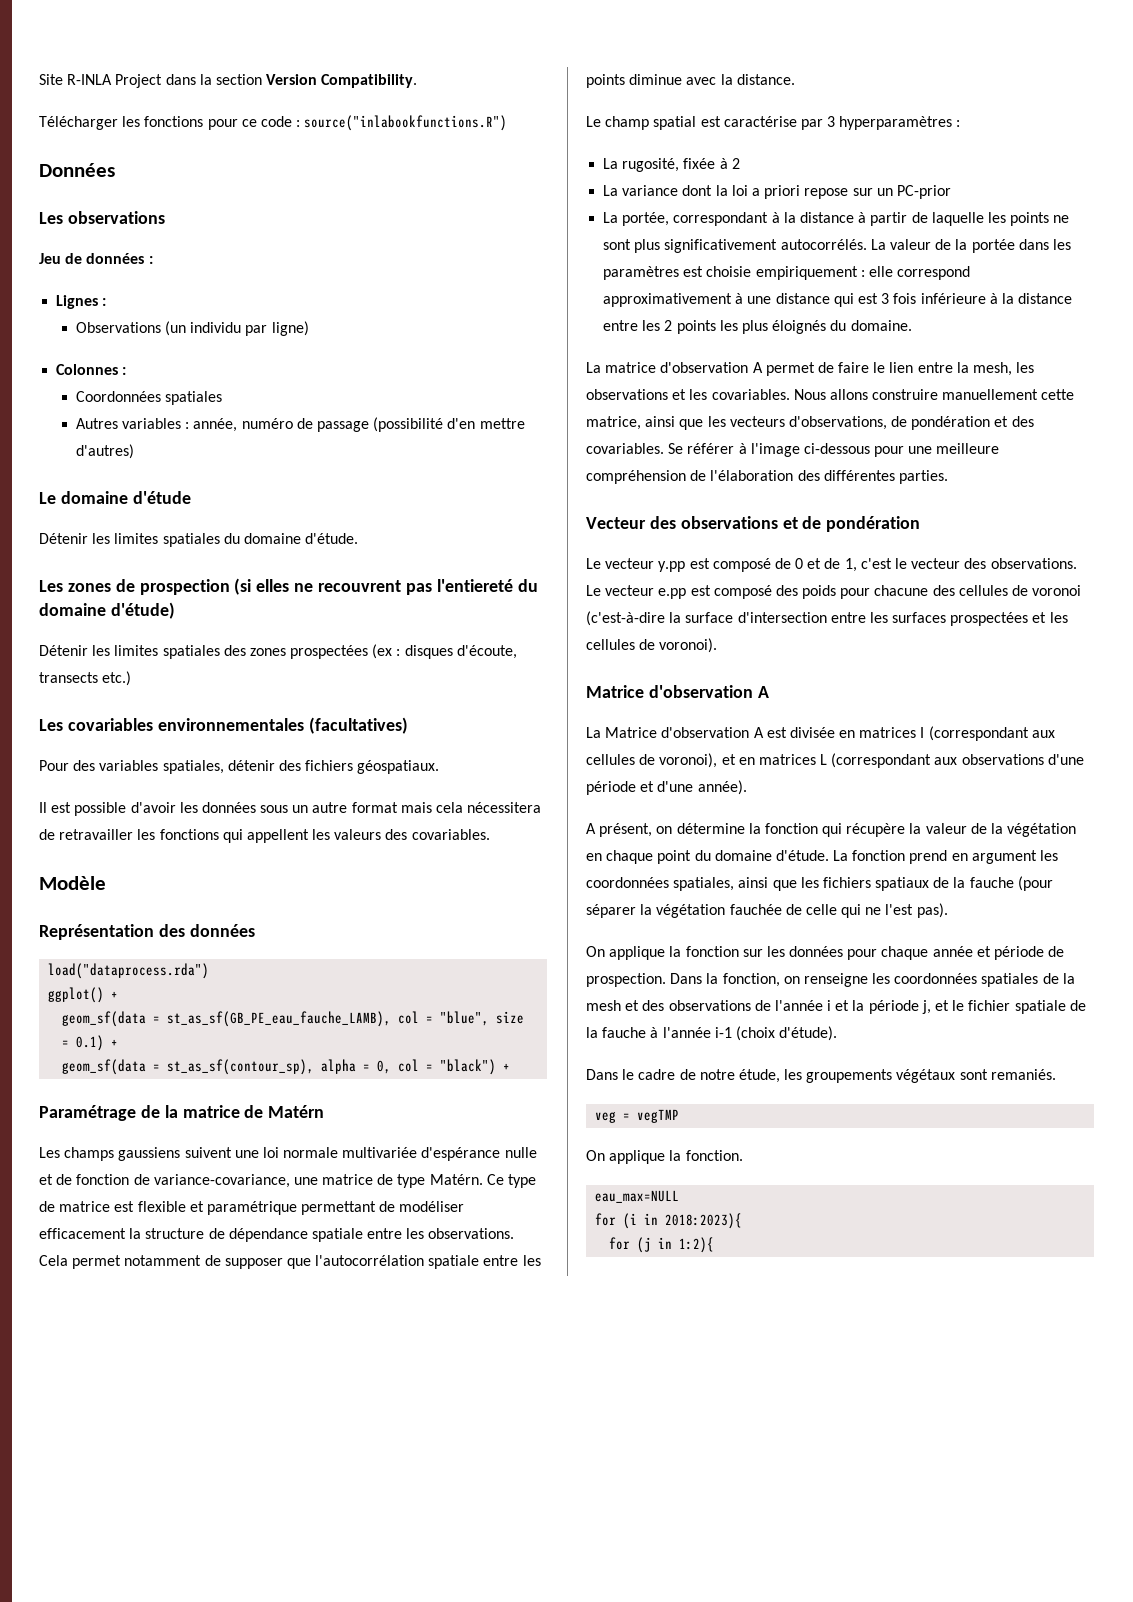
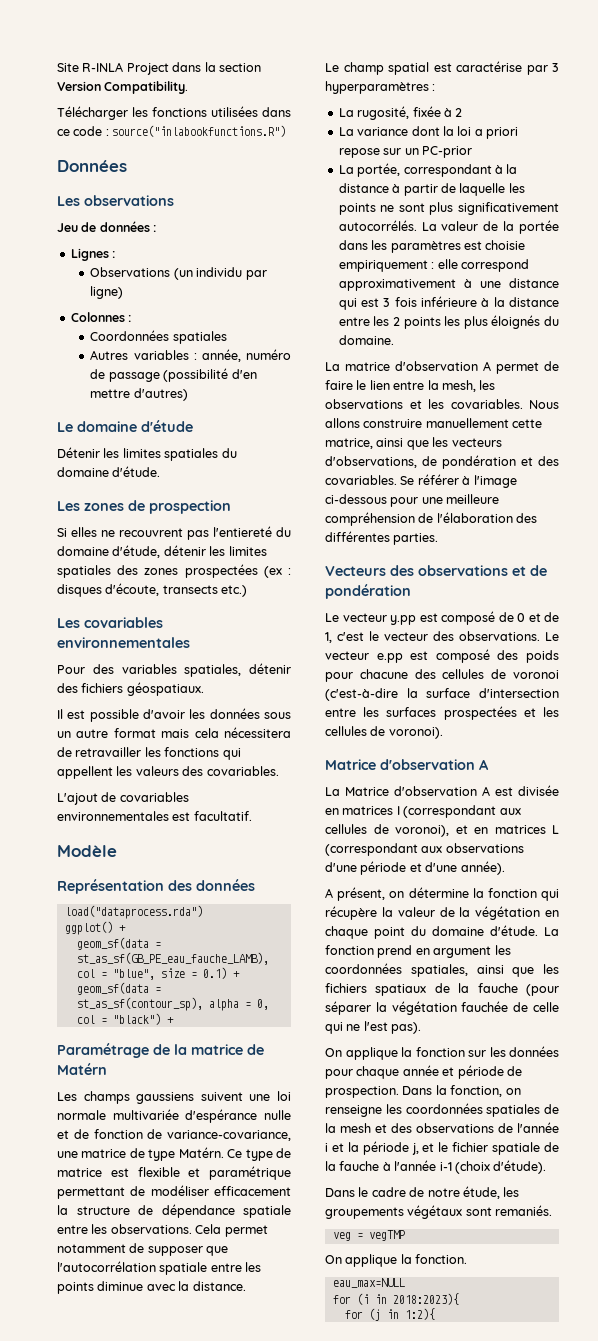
- Télécharger les fonctions pour ce code : source("inlabookfunctions.R")
+ Télécharger les fonctions utilisées dans ce code : source("inlabookfunctions.R")
- Les zones de prospection (si elles ne recouvrent pas l'entiereté du domaine d'étude)
- Détenir les limites spatiales des zones prospectées (ex : disques d'écoute, transects etc.)
+ Les zones de prospection
+ Si elles ne recouvrent pas l'entiereté du domaine d'étude, détenir les limites spatiales des zones prospectées (ex : disques d'écoute, transects etc.)
- Les covariables environnementales (facultatives)
+ Les covariables environnementales
+ L'ajout de covariables environnementales est facultatif.
- Vecteur des observations et de pondération
+ Vecteurs des observations et de pondération

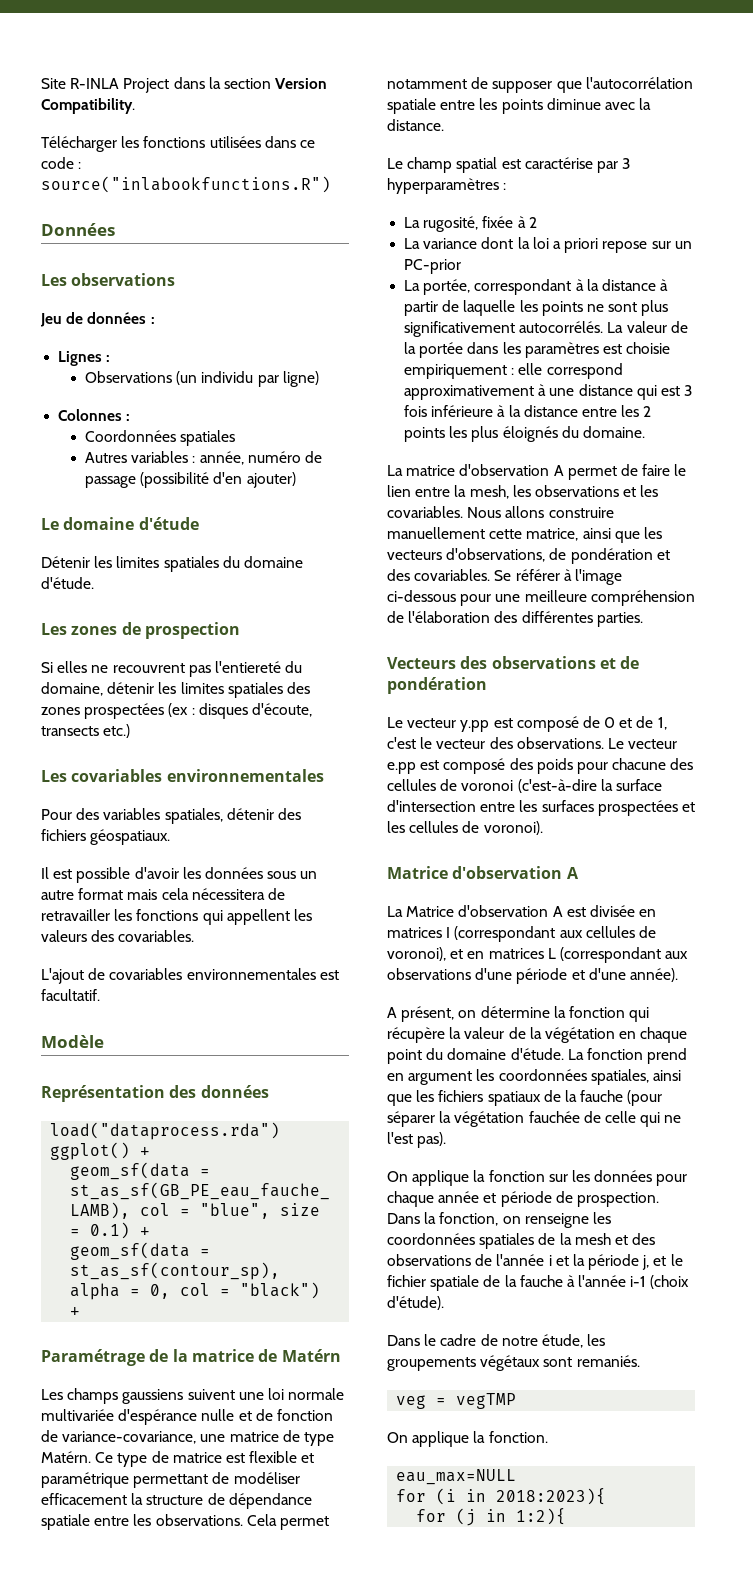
- Autres variables : année, numéro de passage (possibilité d'en mettre d'autres)
+ Autres variables : année, numéro de passage (possibilité d'en ajouter)
- Si elles ne recouvrent pas l'entiereté du domaine d'étude, détenir les limites spatiales des zones prospectées (ex : disques d'écoute, transects etc.)
+ Si elles ne recouvrent pas l'entiereté du domaine, détenir les limites spatiales des zones prospectées (ex : disques d'écoute, transects etc.)

